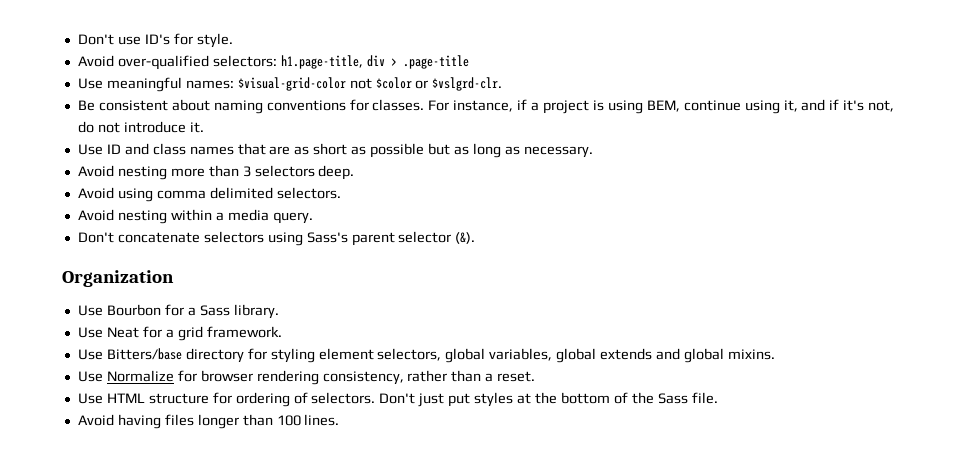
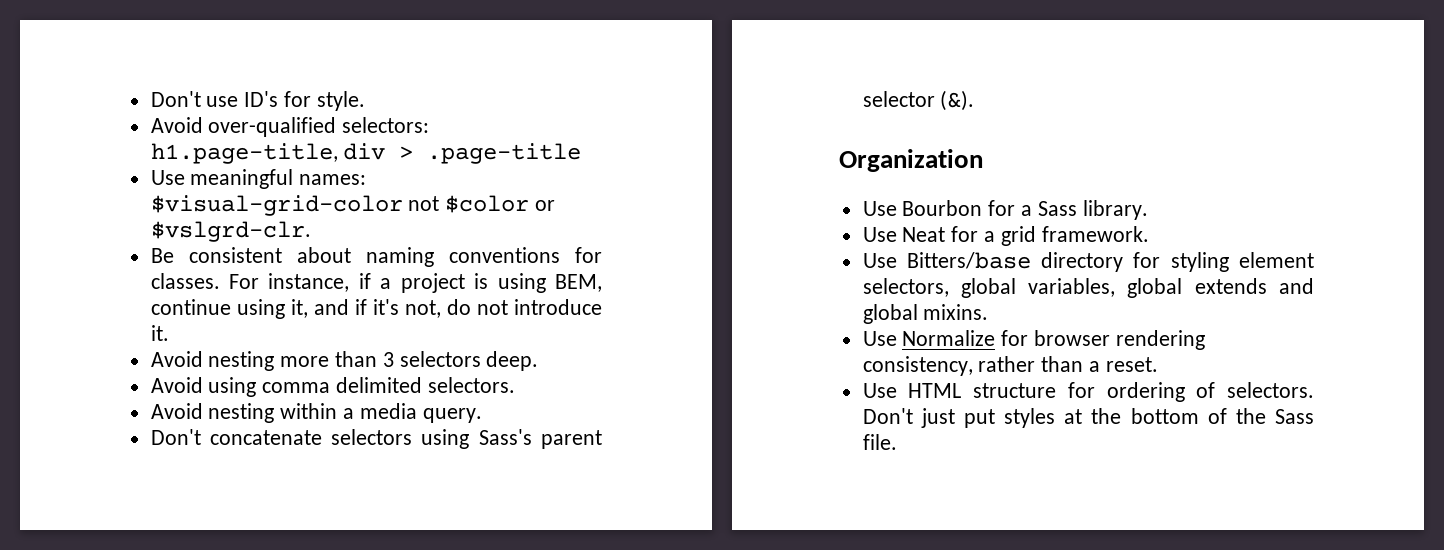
- Use ID and class names that are as short as possible but as long as necessary.
- Avoid having files longer than 100 lines.

